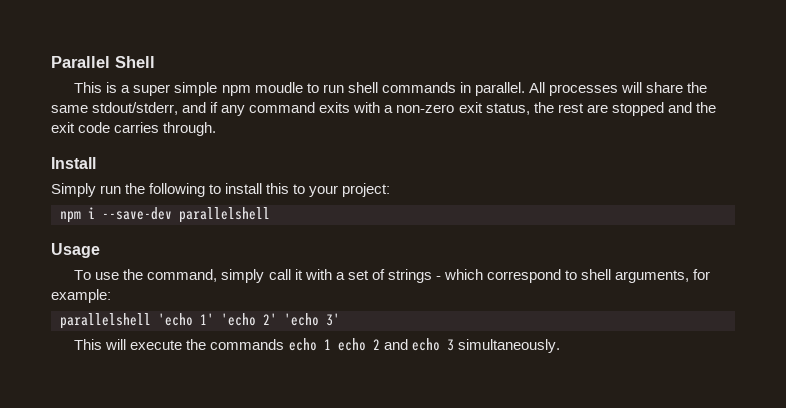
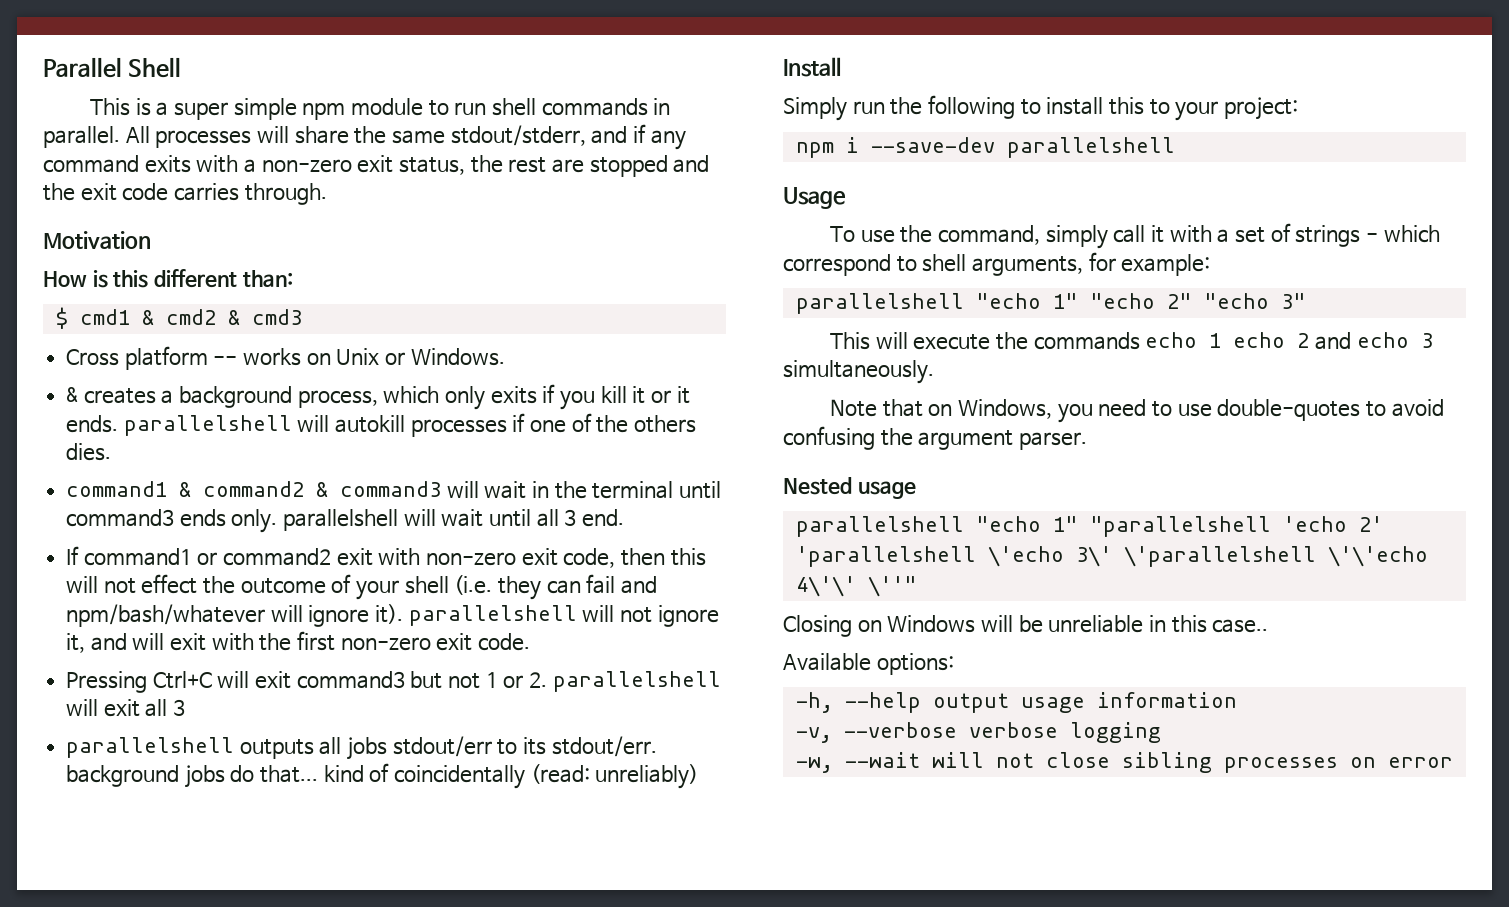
- This is a super simple npm moudle to run shell commands in parallel.
+ This is a super simple npm module to run shell commands in parallel.
+ Motivation
+ How is this different than:
+ $ cmd1 & cmd2 & cmd3
+ Cross platform -- works on Unix or Windows.
+ & creates a background process, which only exits if you kill it or it ends. parallelshell will autokill processes if one of the others dies.
+ command1 & command2 & command3 will wait in the terminal until command3 ends only. parallelshell will wait until all 3 end.
+ If command1 or command2 exit with non-zero exit code, then this will not effect the outcome of your shell (i.e. they can fail and npm/bash/whatever will ignore it). parallelshell will not ignore it, and will exit with the first non-zero exit code.
+ Pressing Ctrl+C will exit command3 but not 1 or 2. parallelshell will exit all 3
+ parallelshell outputs all jobs stdout/err to its stdout/err. background jobs do that... kind of coincidentally (read: unreliably)
- parallelshell 'echo 1' 'echo 2' 'echo 3'
+ parallelshell "echo 1" "echo 2" "echo 3"
+ Note that on Windows, you need to use double-quotes to avoid confusing the argument parser.
+ Nested usage
+ parallelshell "echo 1" "parallelshell 'echo 2' 'parallelshell \'echo 3\' \'parallelshell \'\'echo 4\'\' \''"
+ Closing on Windows will be unreliable in this case..
+ Available options:
+ -h, --help output usage information
+ -v, --verbose verbose logging
+ -w, --wait will not close sibling processes on error

